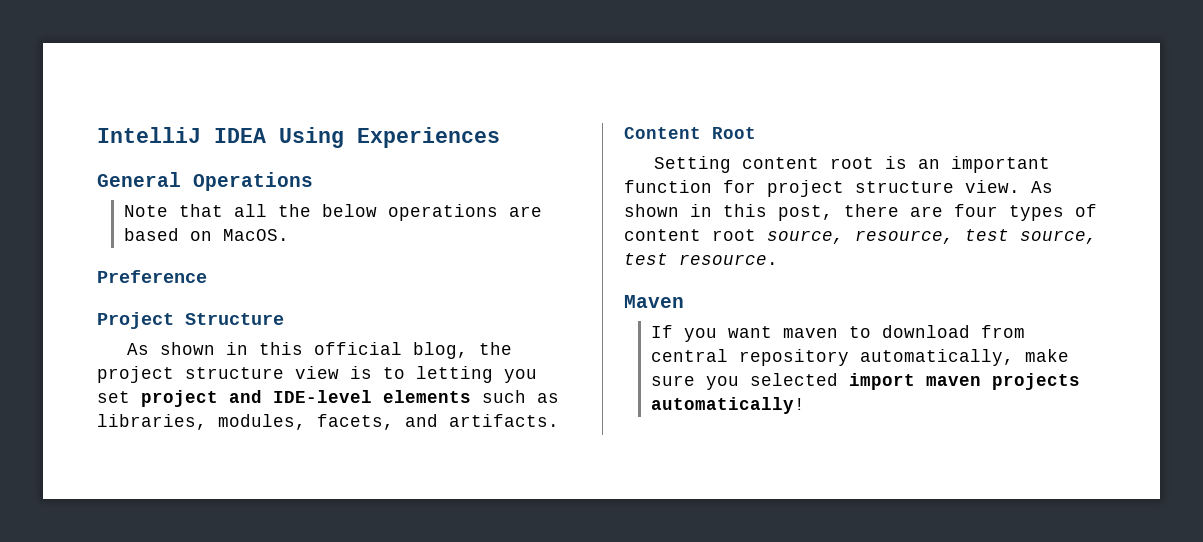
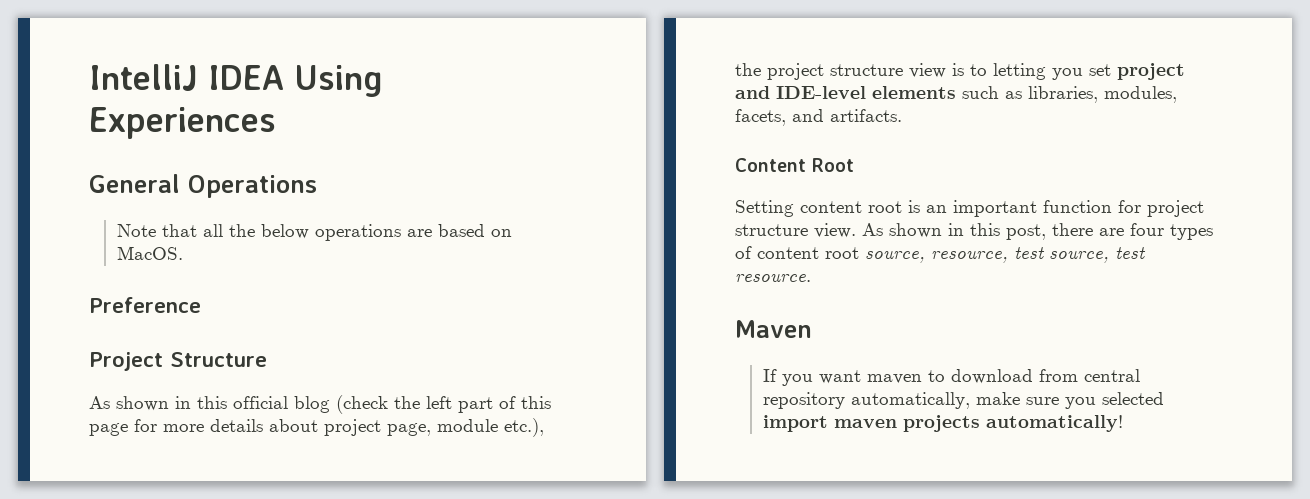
- As shown in this official blog, the project structure view is to letting you set project and IDE-level elements such as libraries, modules, facets, and artifacts.
+ As shown in this official blog (check the left part of this page for more details about project page, module etc.), the project structure view is to letting you set project and IDE-level elements such as libraries, modules, facets, and artifacts.

